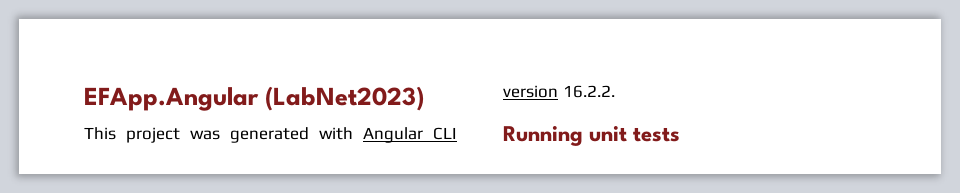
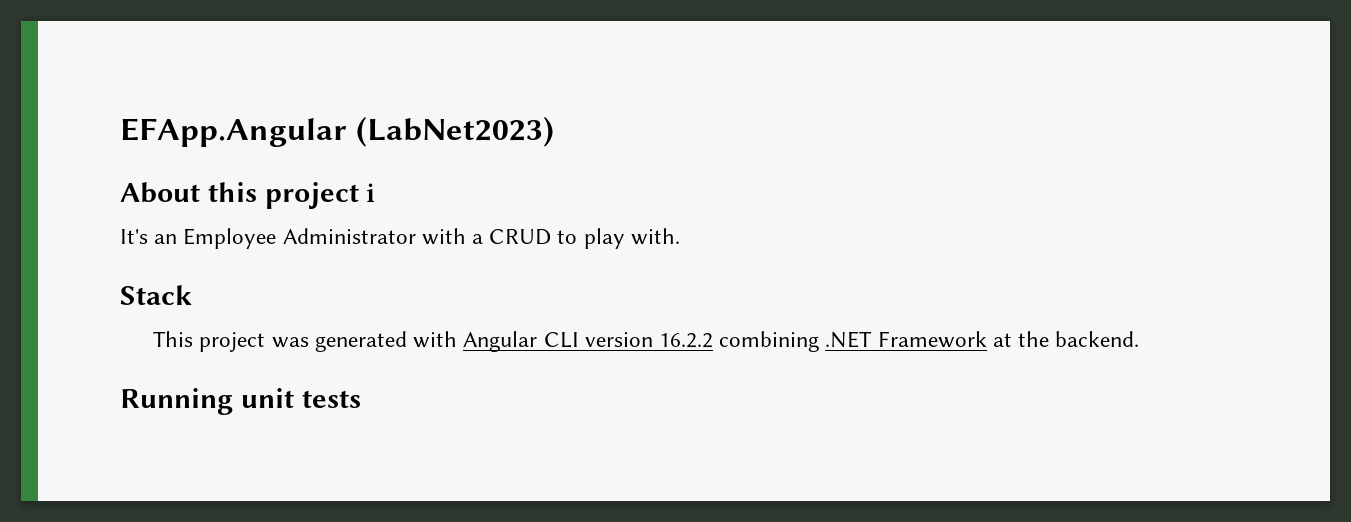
+ About this project ℹ
+ It's an Employee Administrator with a CRUD to play with.
+ Stack
- This project was generated with Angular CLI version 16.2.2.
+ This project was generated with Angular CLI version 16.2.2 combining .NET Framework at the backend.

